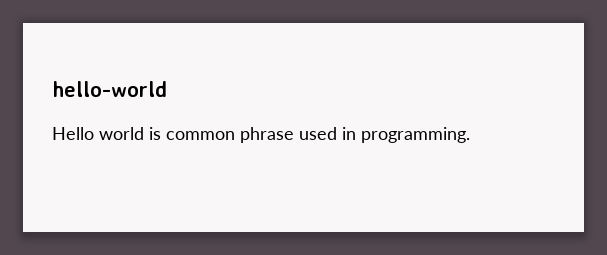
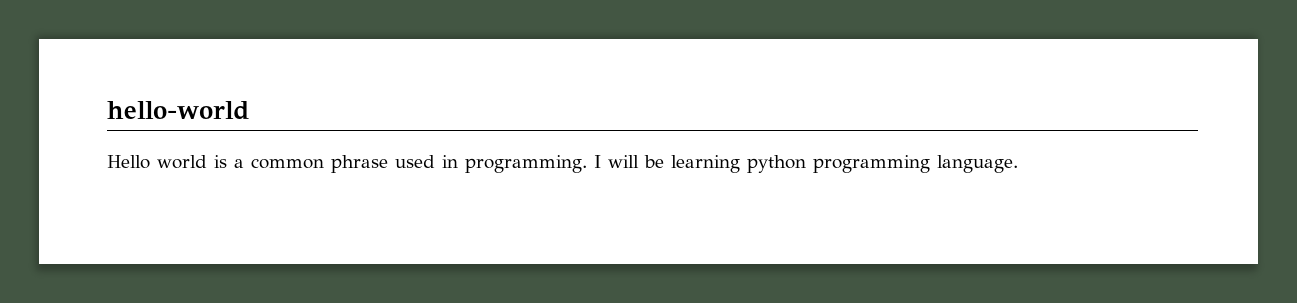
- Hello world is common phrase used in programming.
+ Hello world is a common phrase used in programming.
+ I will be learning python programming language.

